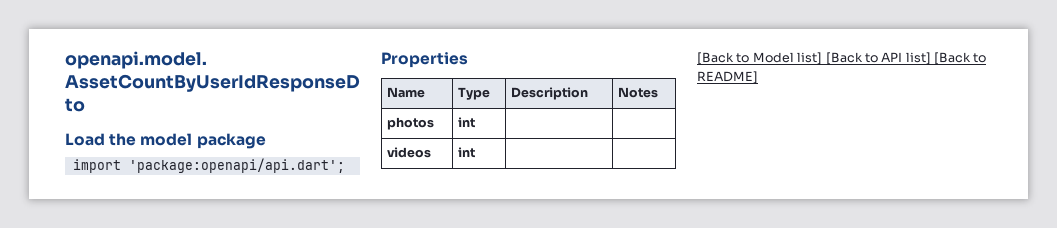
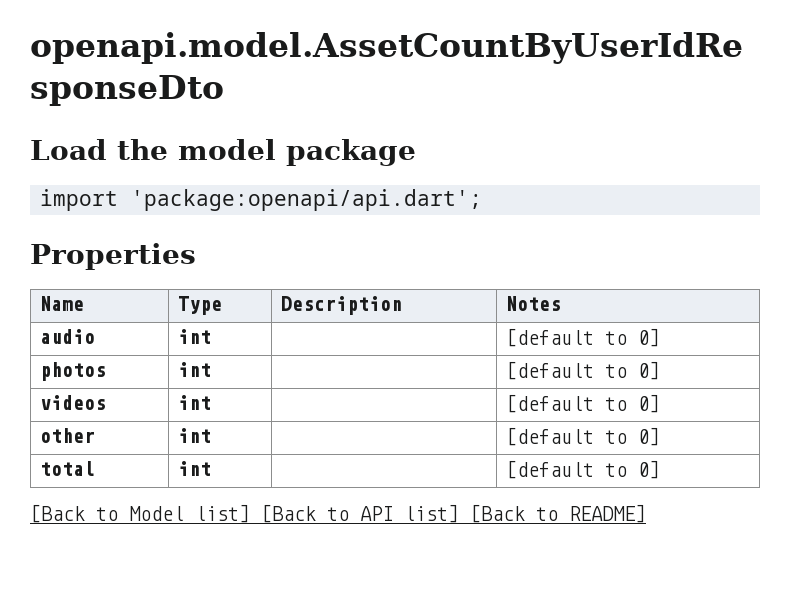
+ audio | int | | [default to 0]
- photos | int | |
+ photos | int | | [default to 0]
- videos | int | |
+ videos | int | | [default to 0]
+ other | int | | [default to 0]
+ total | int | | [default to 0]

